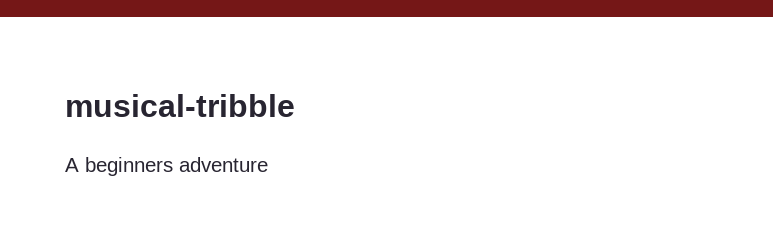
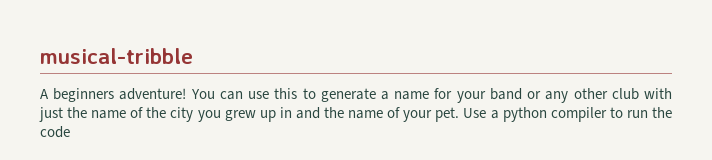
- A beginners adventure
+ A beginners adventure! You can use this to generate a name for your band or any other club with just the name of the city you grew up in and the name of your pet. Use a python compiler to run the code

